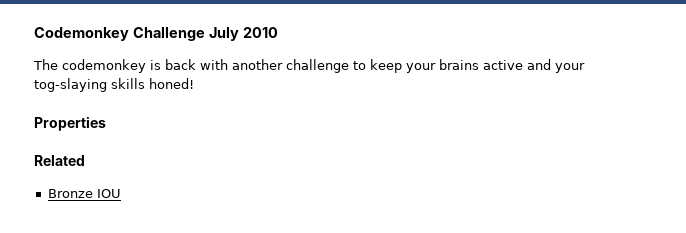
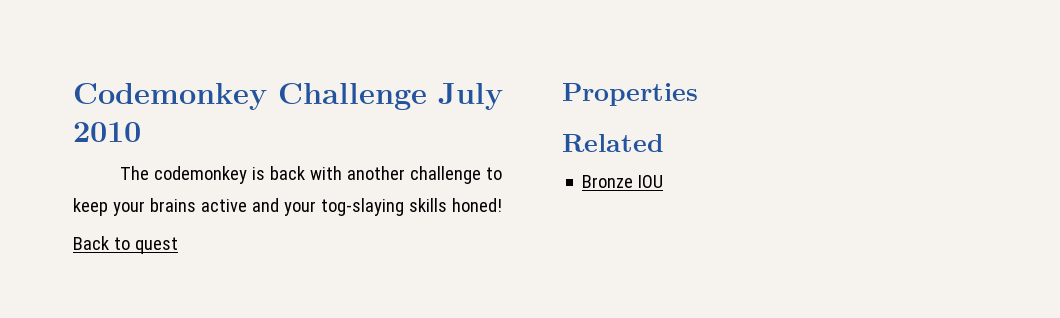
+ Back to quest

